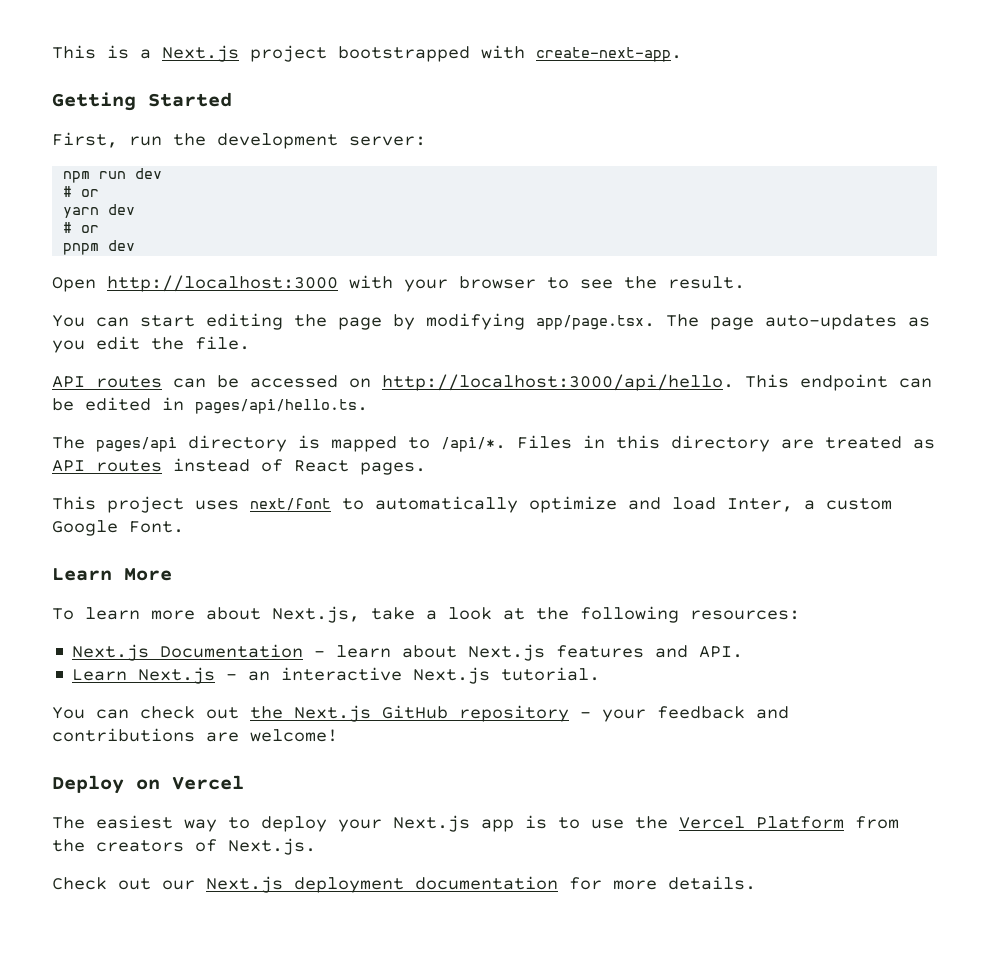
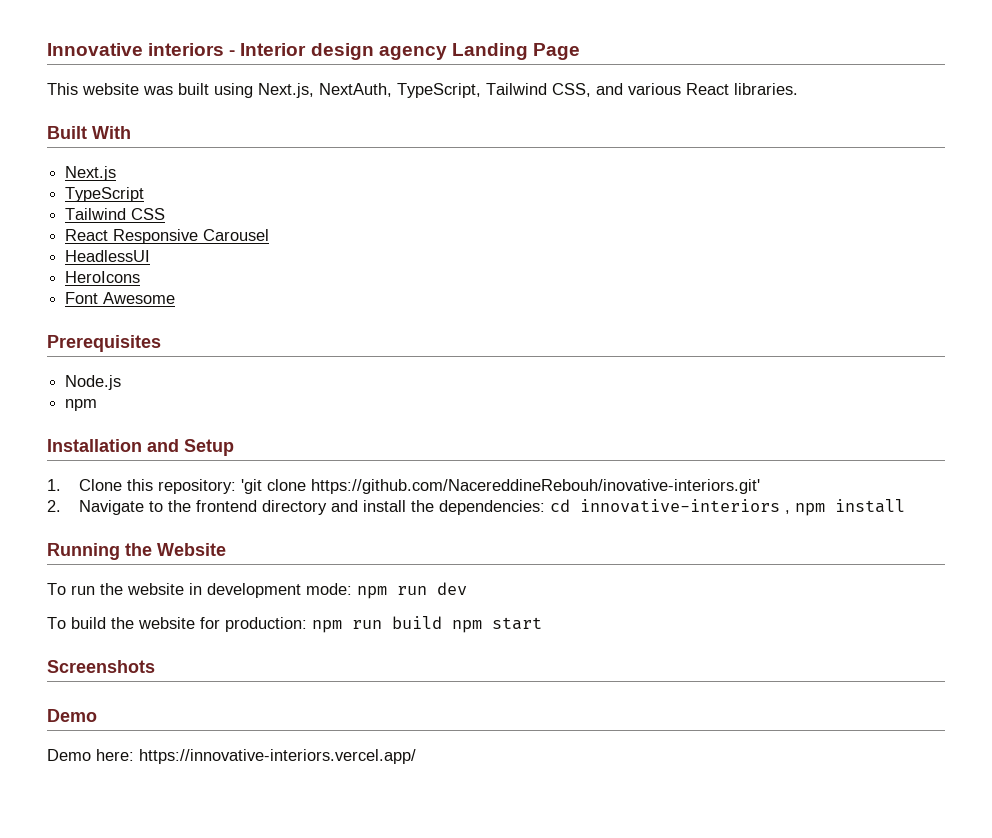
- This is a Next.js project bootstrapped with create-next-app.
- Getting Started
- First, run the development server:
- npm run dev
- # or
- yarn dev
- # or
- pnpm dev
- Open http://localhost:3000 with your browser to see the result.
- You can start editing the page by modifying app/page.tsx. The page auto-updates as you edit the file.
- API routes can be accessed on http://localhost:3000/api/hello. This endpoint can be edited in pages/api/hello.ts.
- The pages/api directory is mapped to /api/*. Files in this directory are treated as API routes instead of React pages.
- This project uses next/font to automatically optimize and load Inter, a custom Google Font.
- Learn More
- To learn more about Next.js, take a look at the following resources:
- Next.js Documentation - learn about Next.js features and API.
- Learn Next.js - an interactive Next.js tutorial.
- You can check out the Next.js GitHub repository - your feedback and contributions are welcome!
- Deploy on Vercel
- The easiest way to deploy your Next.js app is to use the Vercel Platform from the creators of Next.js.
- Check out our Next.js deployment documentation for more details.
+ Innovative interiors - Interior design agency Landing Page
+ This website was built using Next.js, NextAuth, TypeScript, Tailwind CSS, and various React libraries.
+ Built With
+ Next.js
+ TypeScript
+ Tailwind CSS
+ React Responsive Carousel
+ HeadlessUI
+ HeroIcons
+ Font Awesome
+ Prerequisites
+ Node.js
+ npm
+ Installation and Setup
+ 1. Clone this repository: 'git clone https://github.com/NacereddineRebouh/inovative-interiors.git'
+ 2. Navigate to the frontend directory and install the dependencies: cd innovative-interiors , npm install
+ Running the Website
+ To run the website in development mode: npm run dev
+ To build the website for production: npm run build npm start
+ Screenshots
+ Demo
+ Demo here: https://innovative-interiors.vercel.app/

